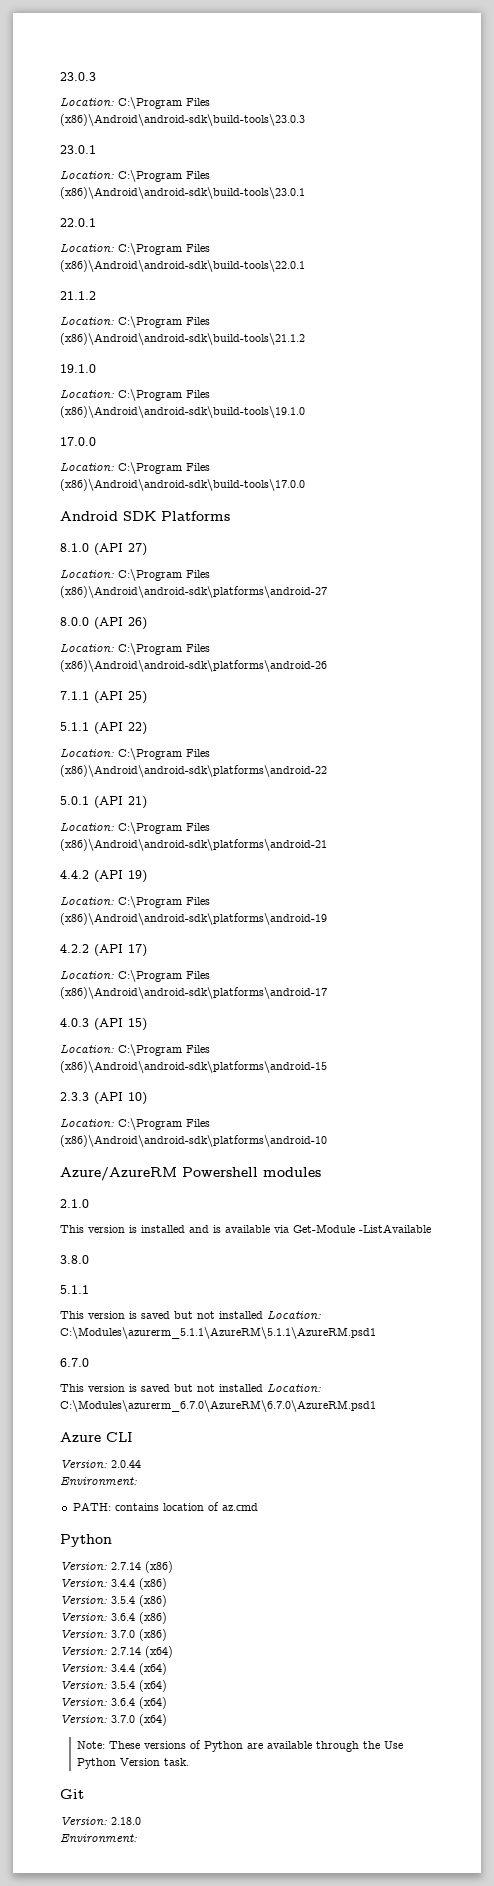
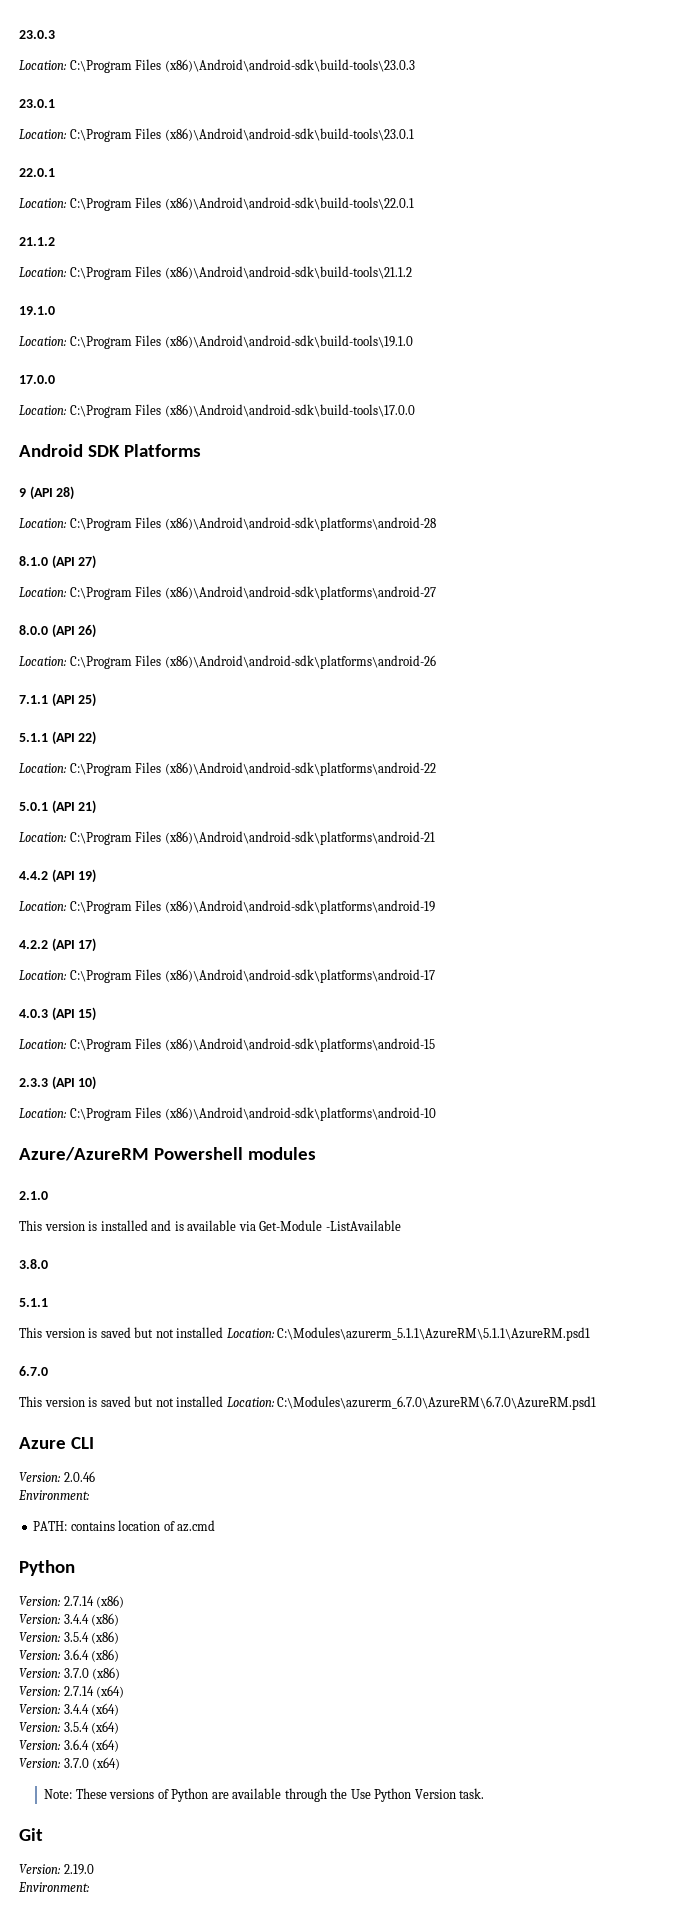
+ 9 (API 28)
+ Location: C:\Program Files (x86)\Android\android-sdk\platforms\android-28
- Version: 2.0.44
+ Version: 2.0.46
- Version: 2.18.0
+ Version: 2.19.0

